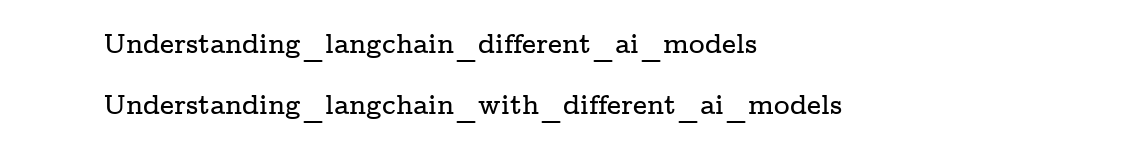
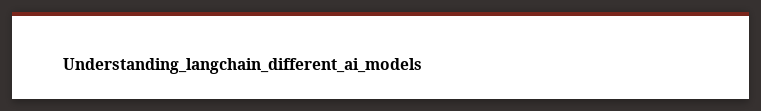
- Understanding_langchain_with_different_ai_models

